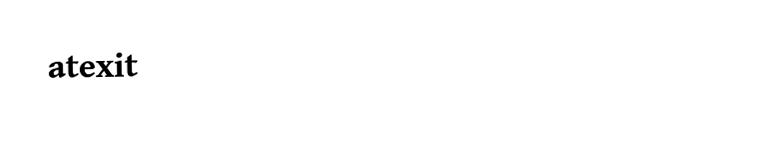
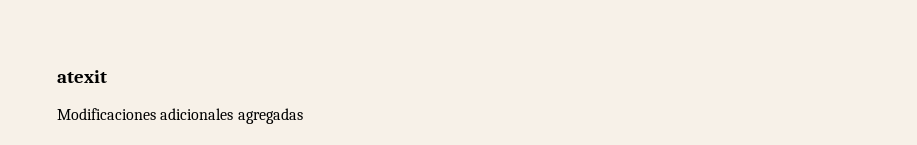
+ Modificaciones adicionales agregadas

